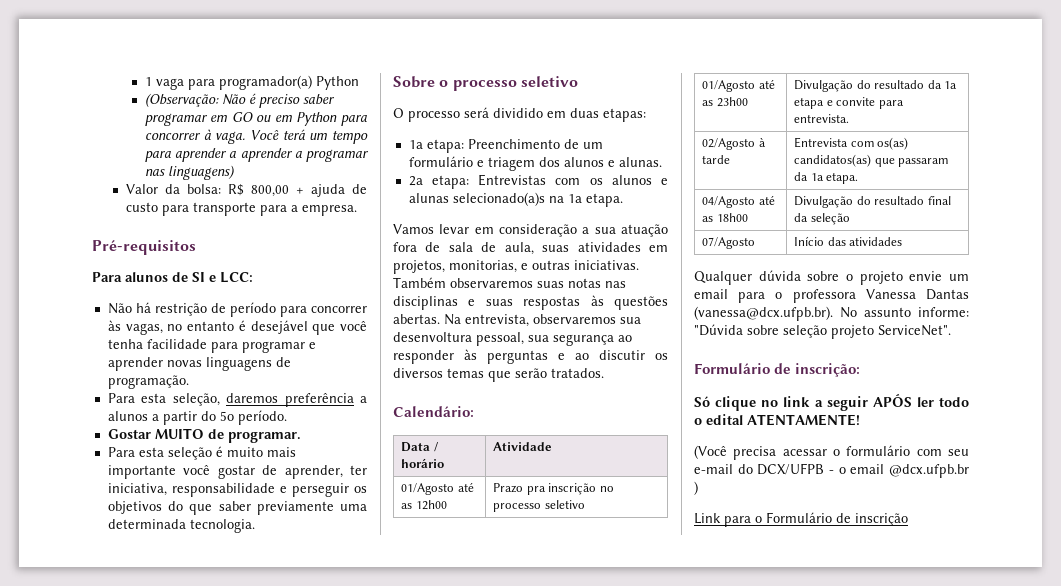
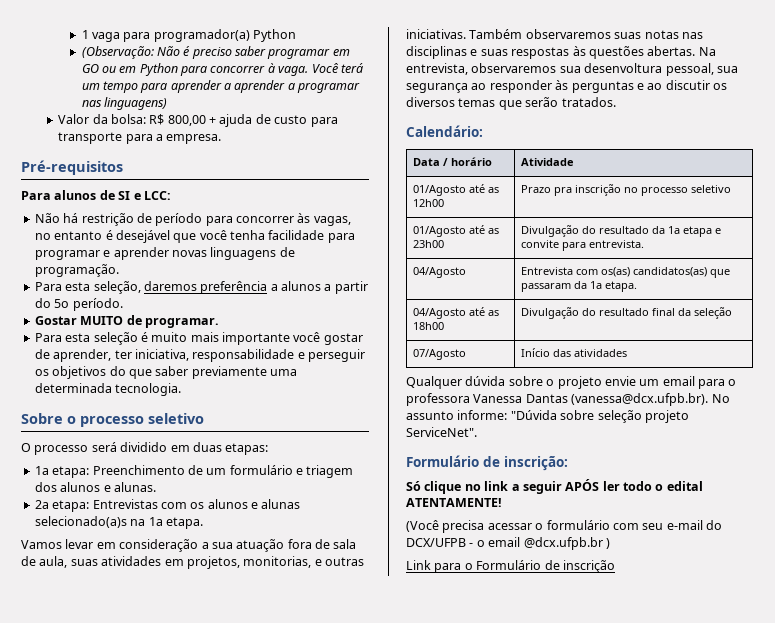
- 02/Agosto à tarde | Entrevista com os(as) candidatos(as) que passaram da 1a etapa.
+ 04/Agosto | Entrevista com os(as) candidatos(as) que passaram da 1a etapa.

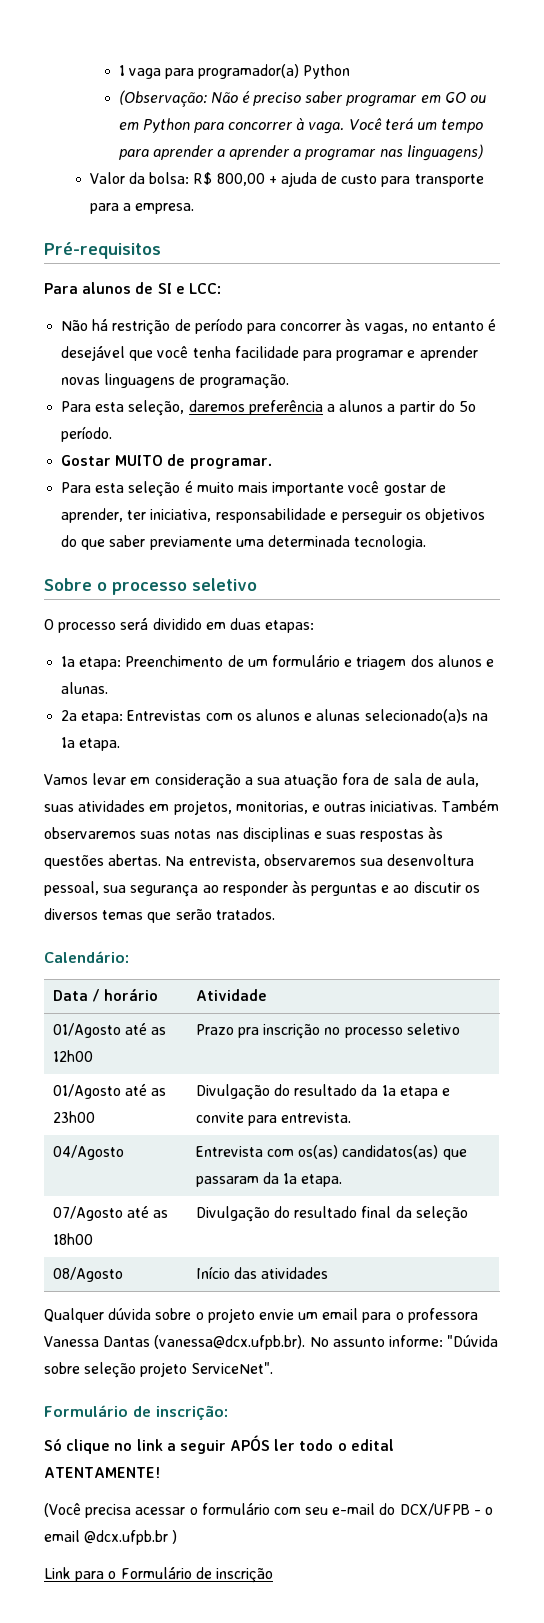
- 04/Agosto até as 18h00 | Divulgação do resultado final da seleção
+ 07/Agosto até as 18h00 | Divulgação do resultado final da seleção
- 07/Agosto | Início das atividades
+ 08/Agosto | Início das atividades

